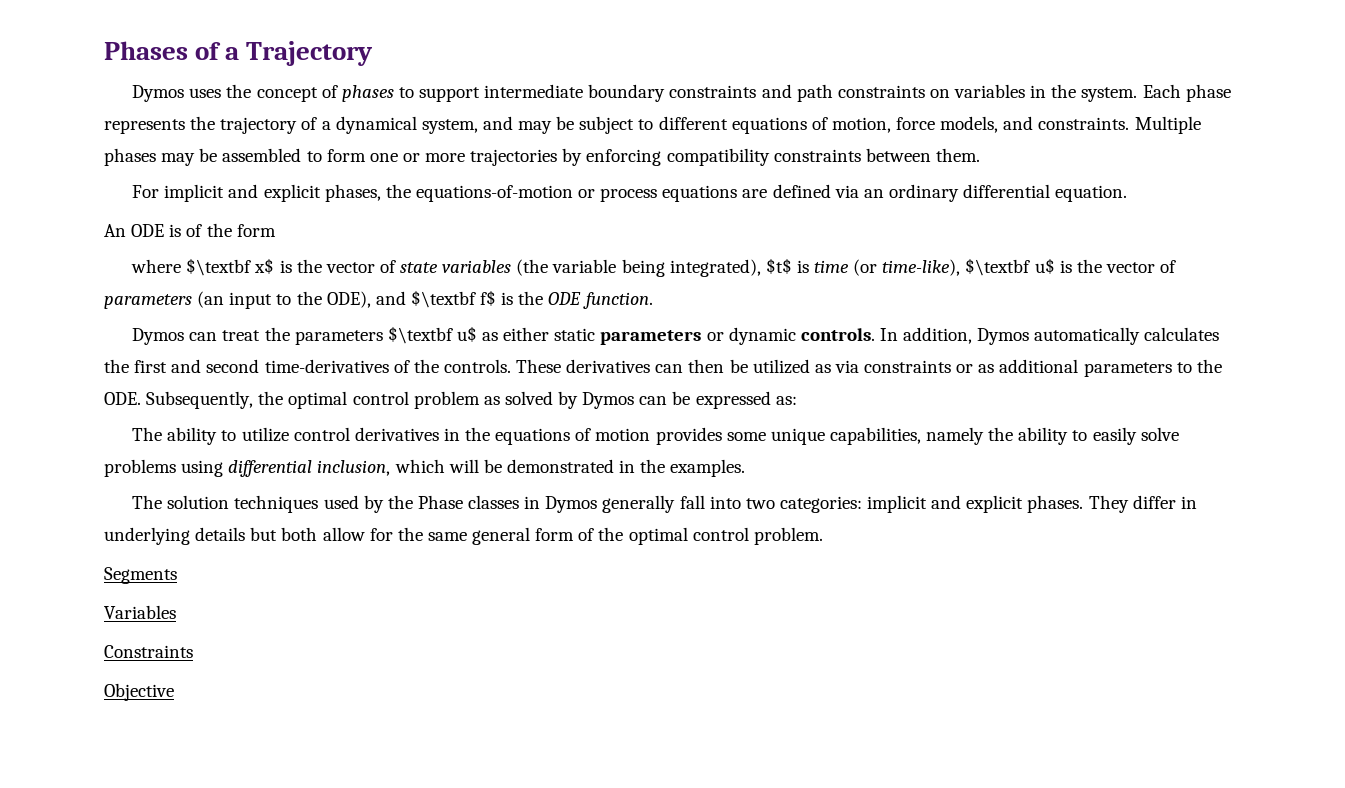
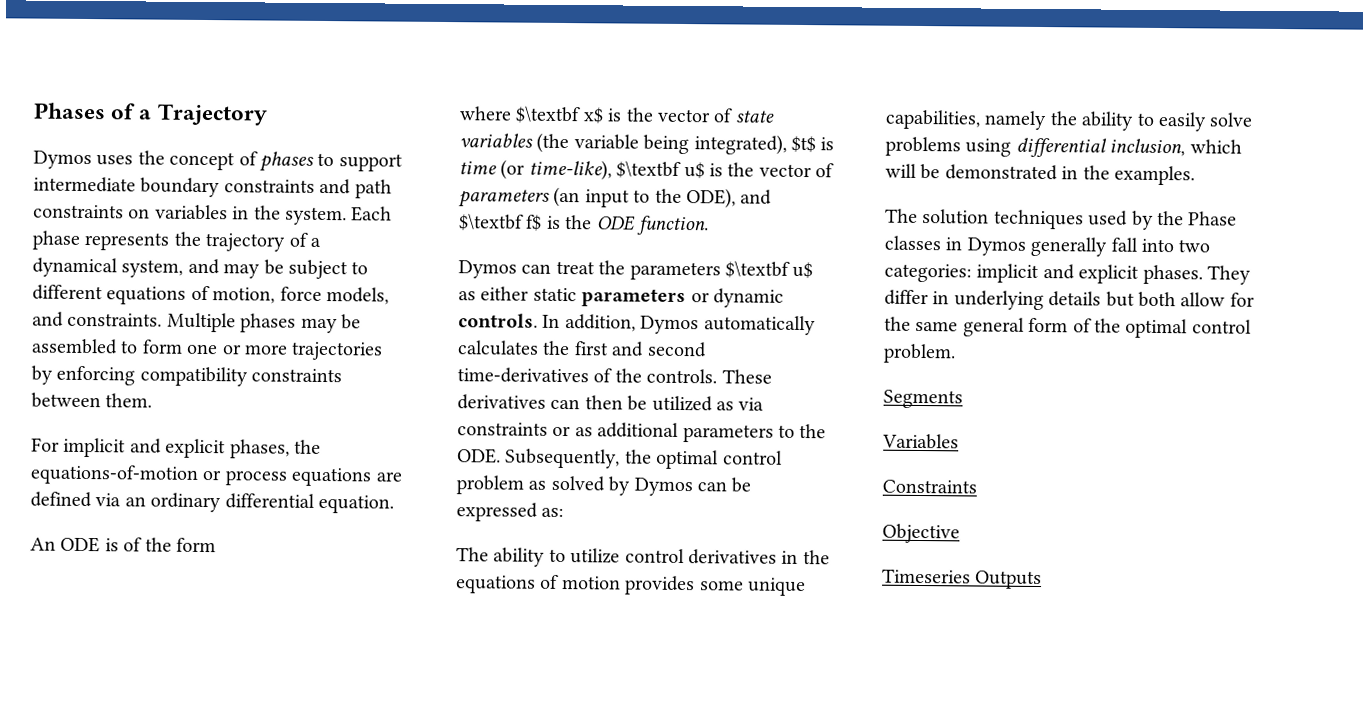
+ Timeseries Outputs

